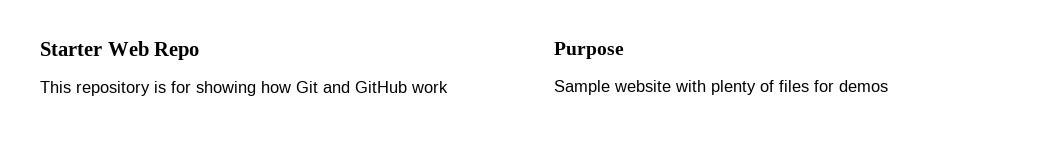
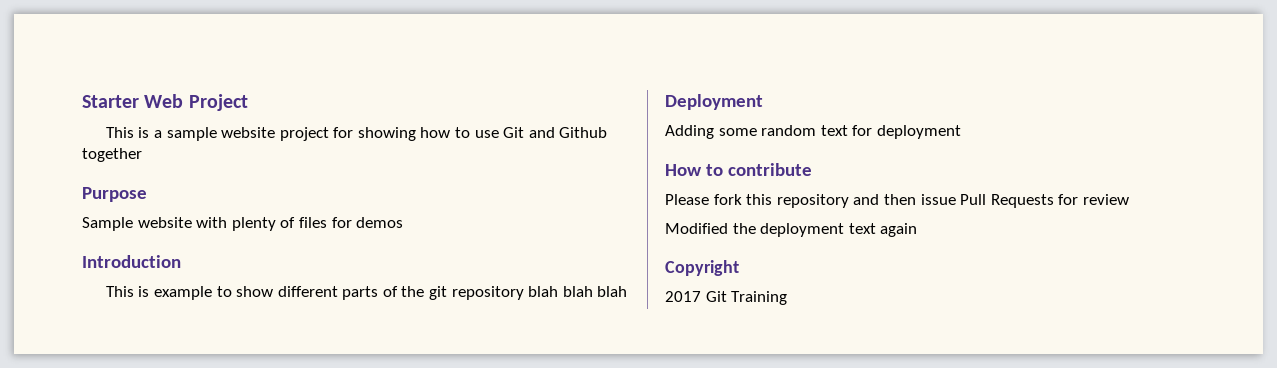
- Starter Web Repo
- This repository is for showing how Git and GitHub work
+ Starter Web Project
+ This is a sample website project for showing how to use Git and Github together
+ Introduction
+ This is example to show different parts of the git repository blah blah blah
+ Deployment
+ Adding some random text for deployment
+ How to contribute
+ Please fork this repository and then issue Pull Requests for review
+ Modified the deployment text again
+ Copyright
+ 2017 Git Training

